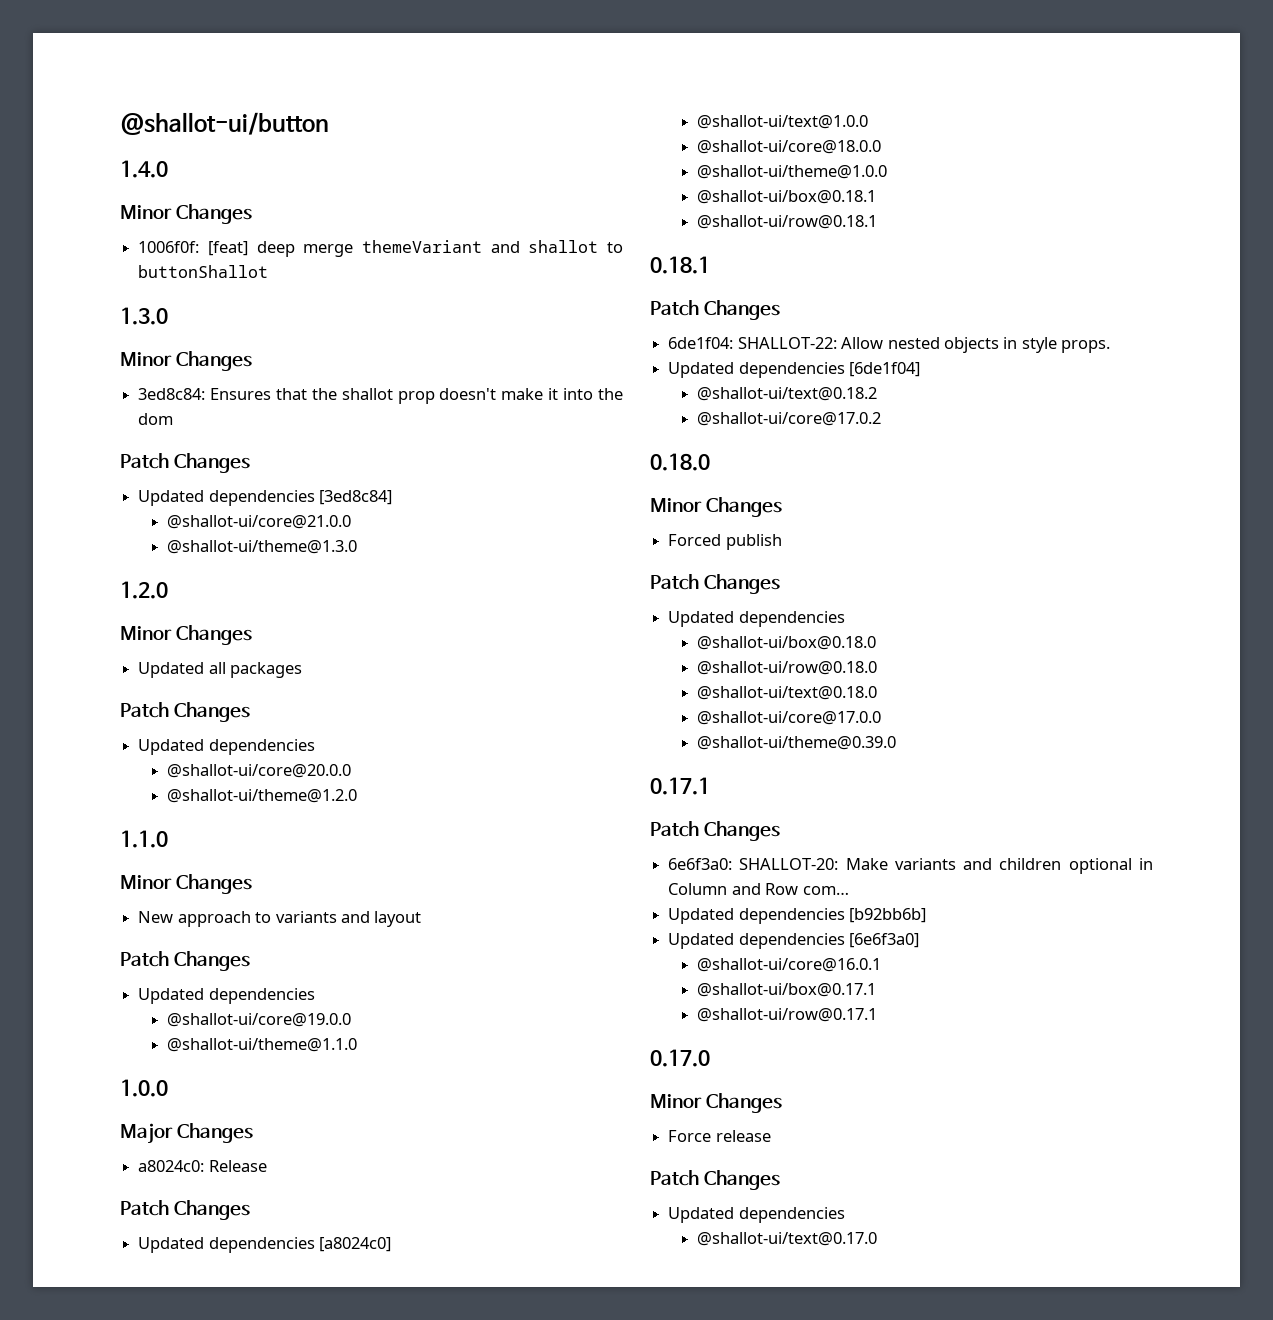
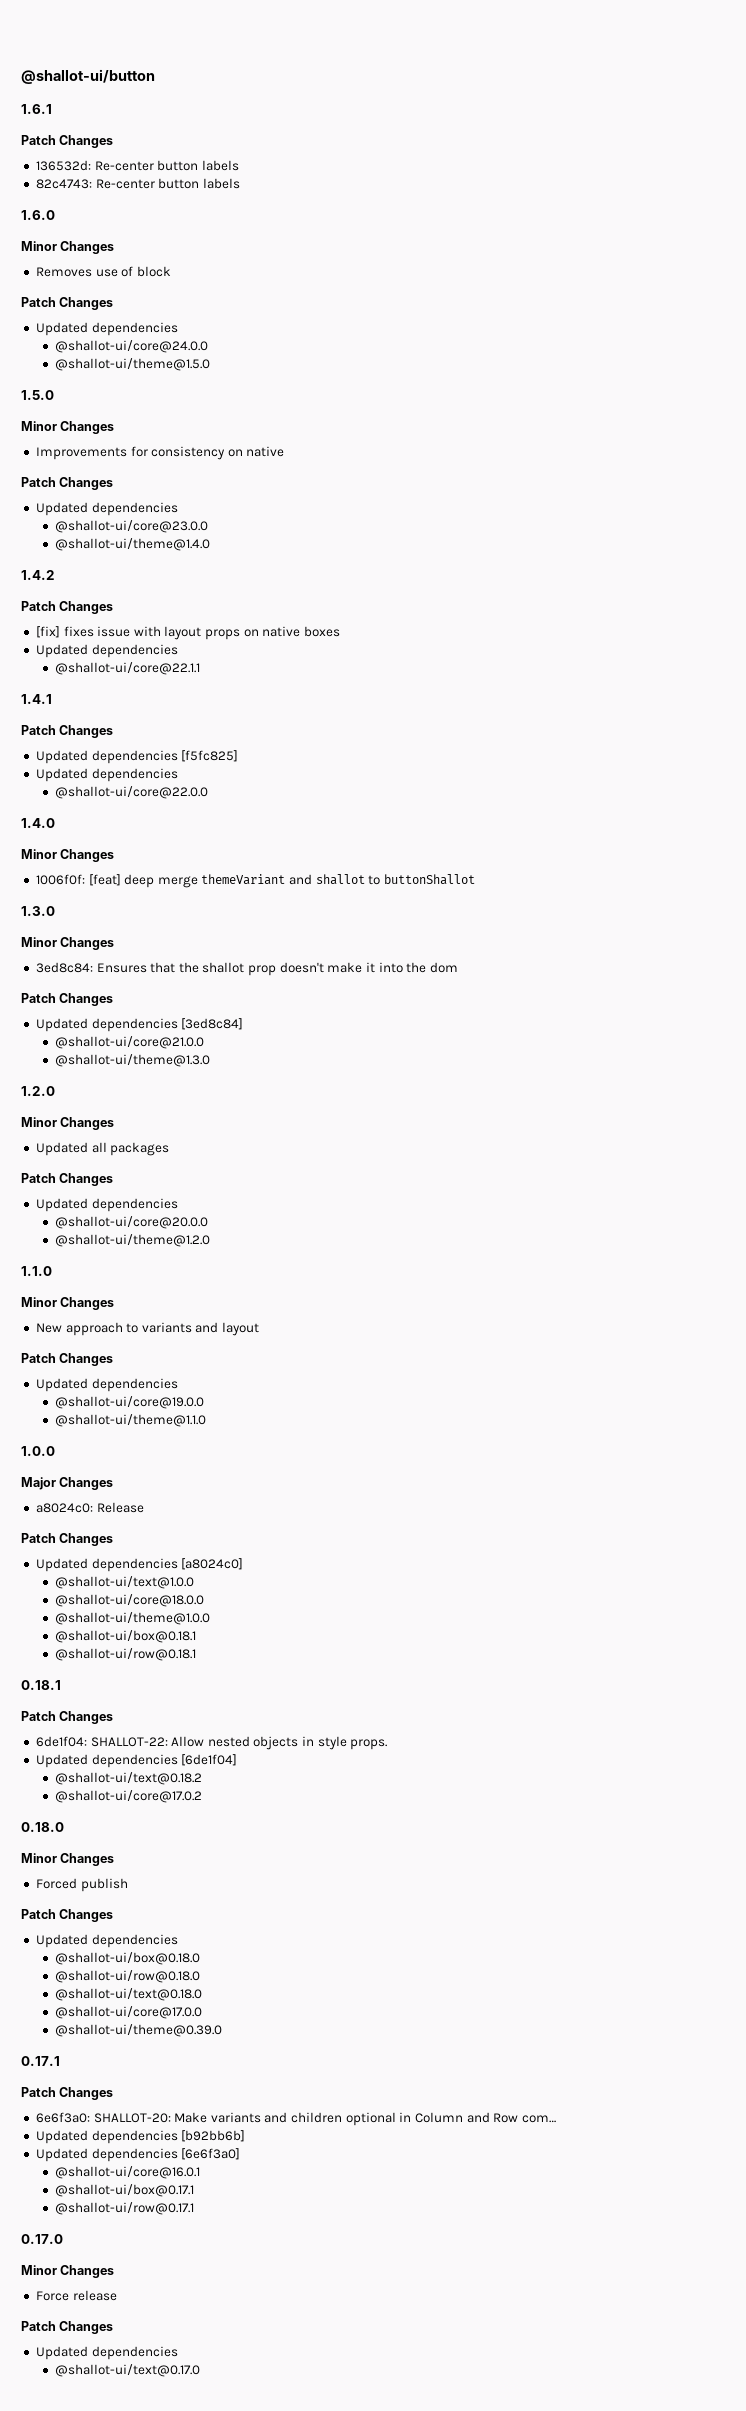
+ 1.6.1
+ Patch Changes
+ 136532d: Re-center button labels
+ 82c4743: Re-center button labels
+ 1.6.0
+ Minor Changes
+ Removes use of block
+ Patch Changes
+ Updated dependencies
+ @shallot-ui/core@24.0.0
+ @shallot-ui/theme@1.5.0
+ 1.5.0
+ Minor Changes
+ Improvements for consistency on native
+ Patch Changes
+ Updated dependencies
+ @shallot-ui/core@23.0.0
+ @shallot-ui/theme@1.4.0
+ 1.4.2
+ Patch Changes
+ [fix] fixes issue with layout props on native boxes
+ Updated dependencies
+ @shallot-ui/core@22.1.1
+ 1.4.1
+ Patch Changes
+ Updated dependencies [f5fc825]
+ Updated dependencies
+ @shallot-ui/core@22.0.0

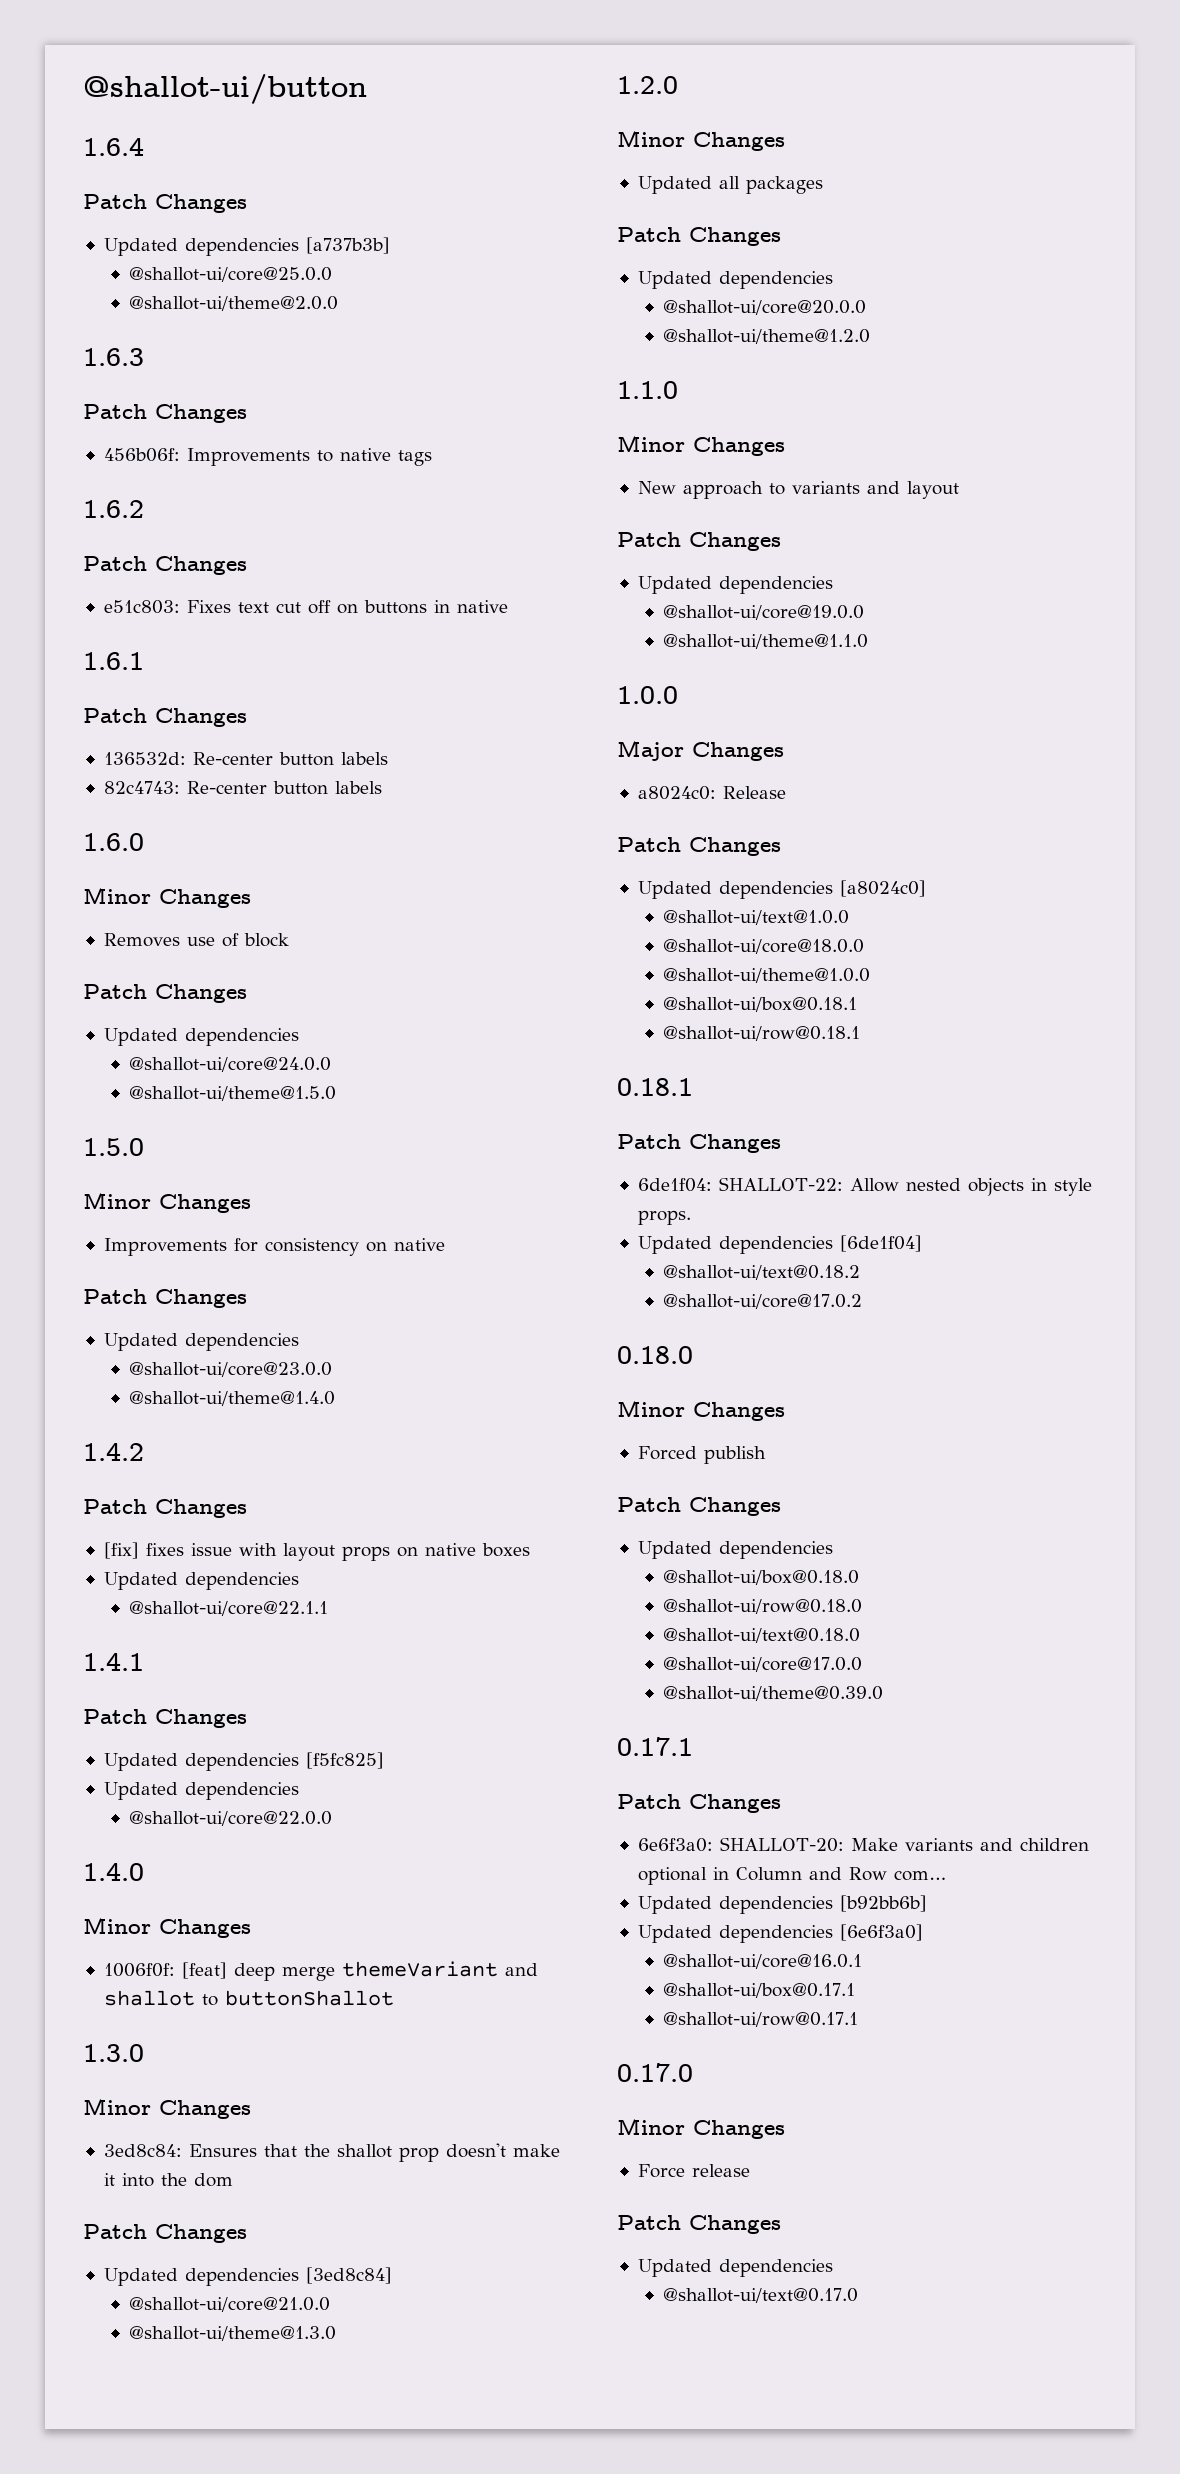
+ 1.6.4
+ Patch Changes
+ Updated dependencies [a737b3b]
+ @shallot-ui/core@25.0.0
+ @shallot-ui/theme@2.0.0
+ 1.6.3
+ Patch Changes
+ 456b06f: Improvements to native tags
+ 1.6.2
+ Patch Changes
+ e51c803: Fixes text cut off on buttons in native

